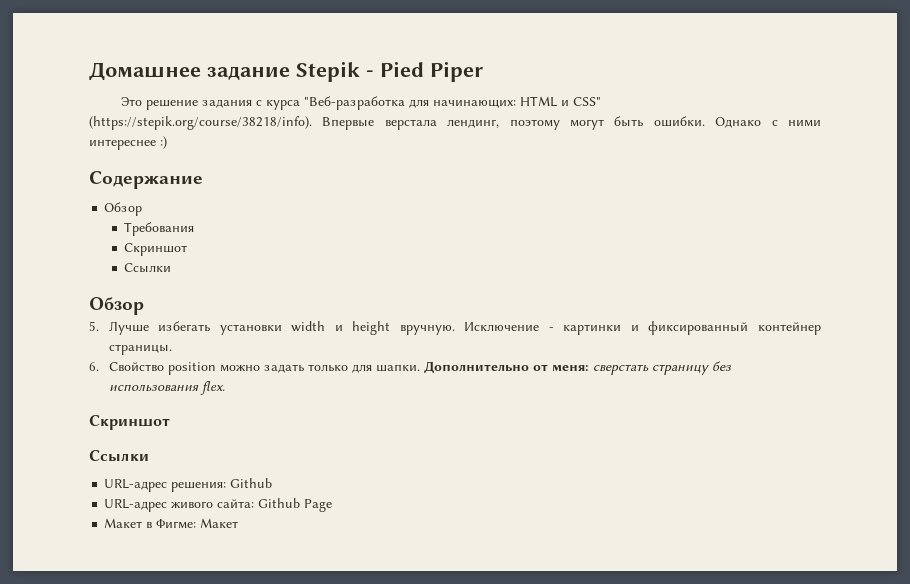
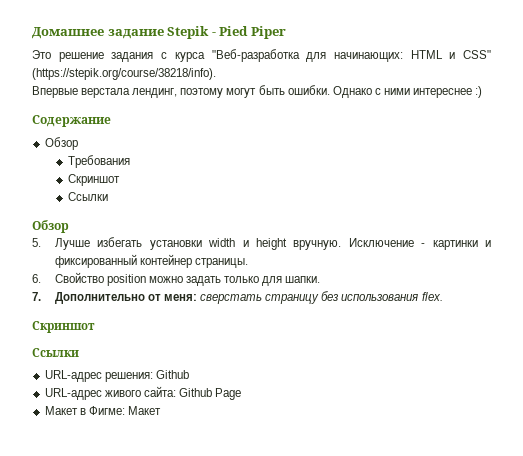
- Это решение задания с курса "Веб-разработка для начинающих: HTML и CSS" (https://stepik.org/course/38218/info). Впервые верстала лендинг, поэтому могут быть ошибки.
+ Это решение задания с курса "Веб-разработка для начинающих: HTML и CSS" (https://stepik.org/course/38218/info).
+ Впервые верстала лендинг, поэтому могут быть ошибки.
- 6. Свойство position можно задать только для шапки. Дополнительно от меня: сверстать страницу без использования flex.
+ 6. Свойство position можно задать только для шапки.
+ 7. Дополнительно от меня: сверстать страницу без использования flex.

